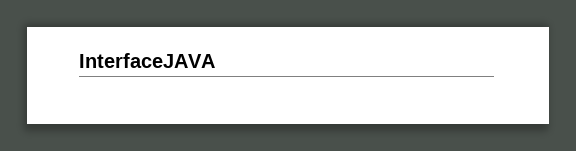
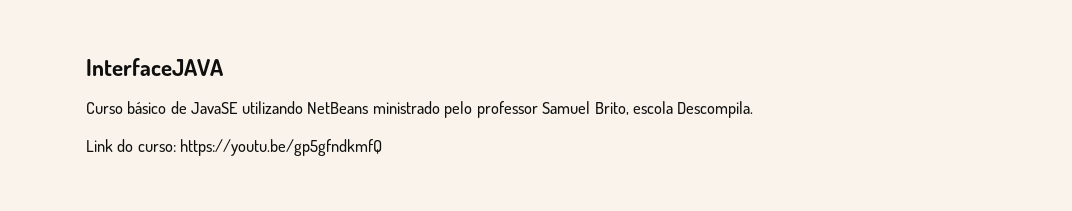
+ Curso básico de JavaSE utilizando NetBeans ministrado pelo professor Samuel Brito, escola Descompila.
+ Link do curso: https://youtu.be/gp5gfndkmfQ

